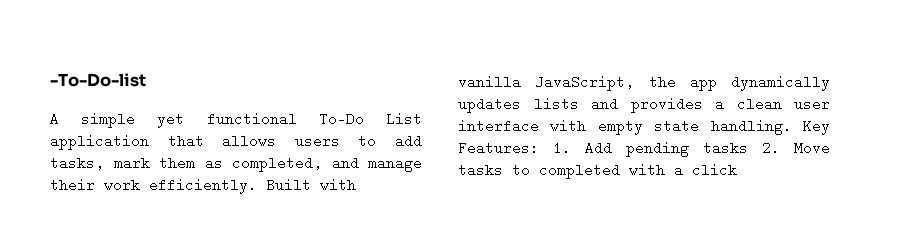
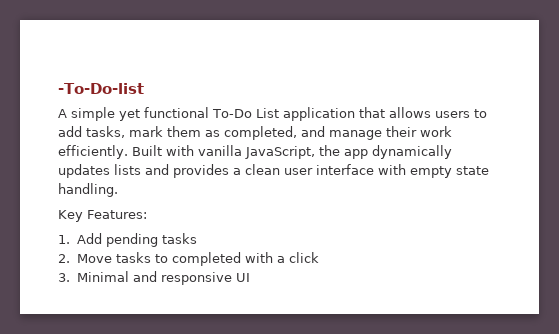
- Built with vanilla JavaScript, the app dynamically updates lists and provides a clean user interface with empty state handling. Key Features: 1. Add pending tasks 2. Move tasks to completed with a click
+ Built with vanilla JavaScript, the app dynamically updates lists and provides a clean user interface with empty state handling.
+ Key Features:
+ 1. Add pending tasks
+ 2. Move tasks to completed with a click
+ 3. Minimal and responsive UI

